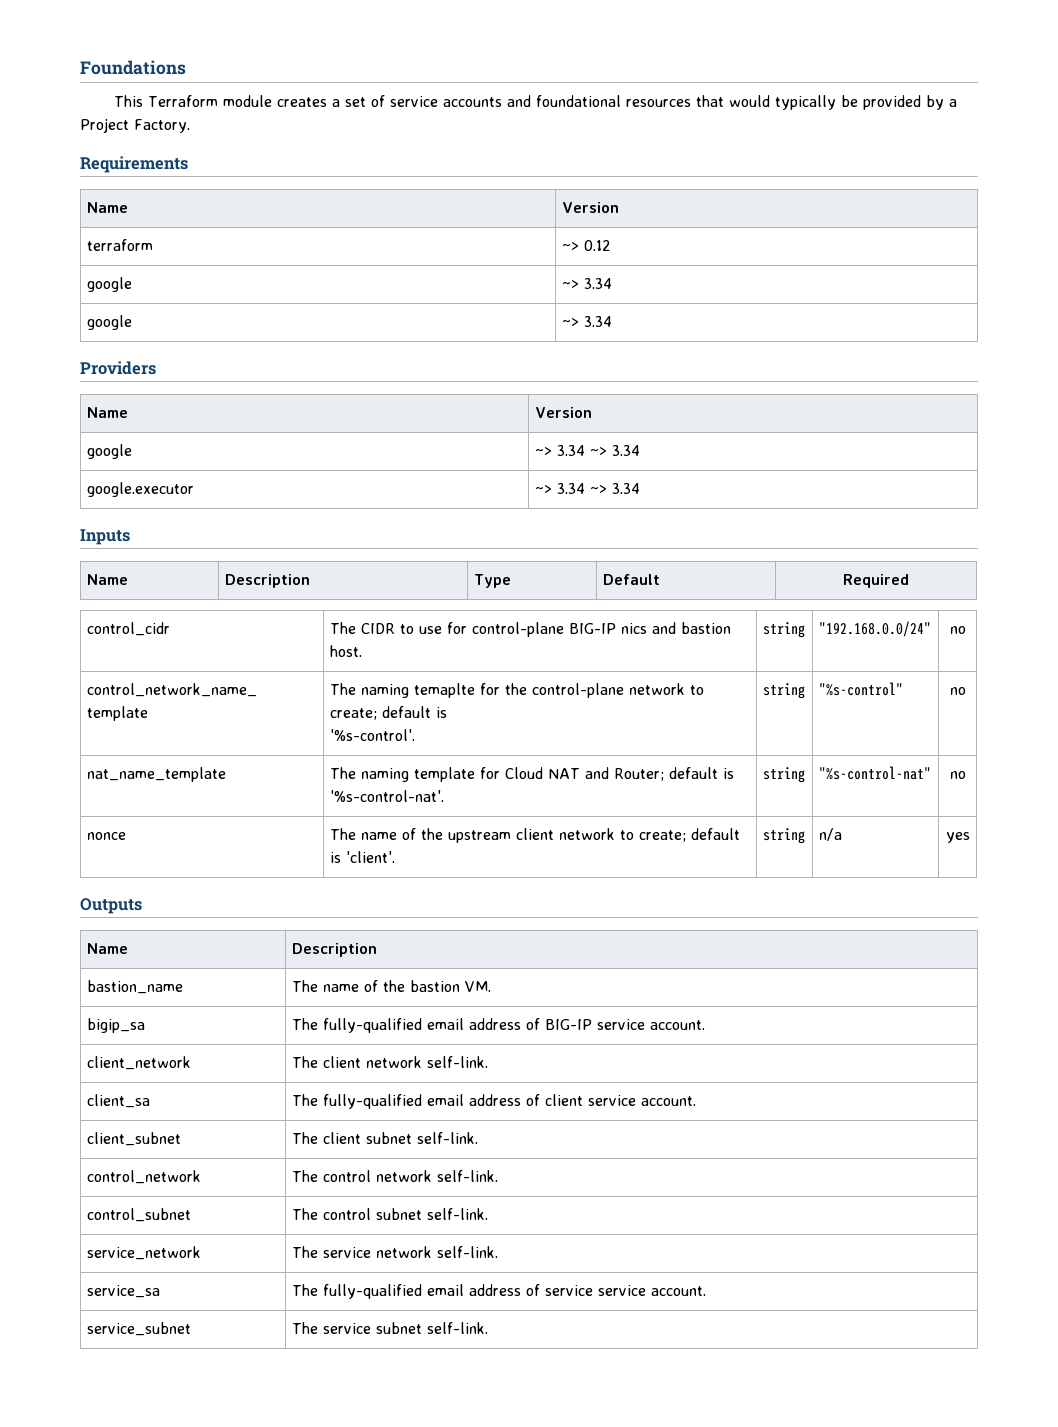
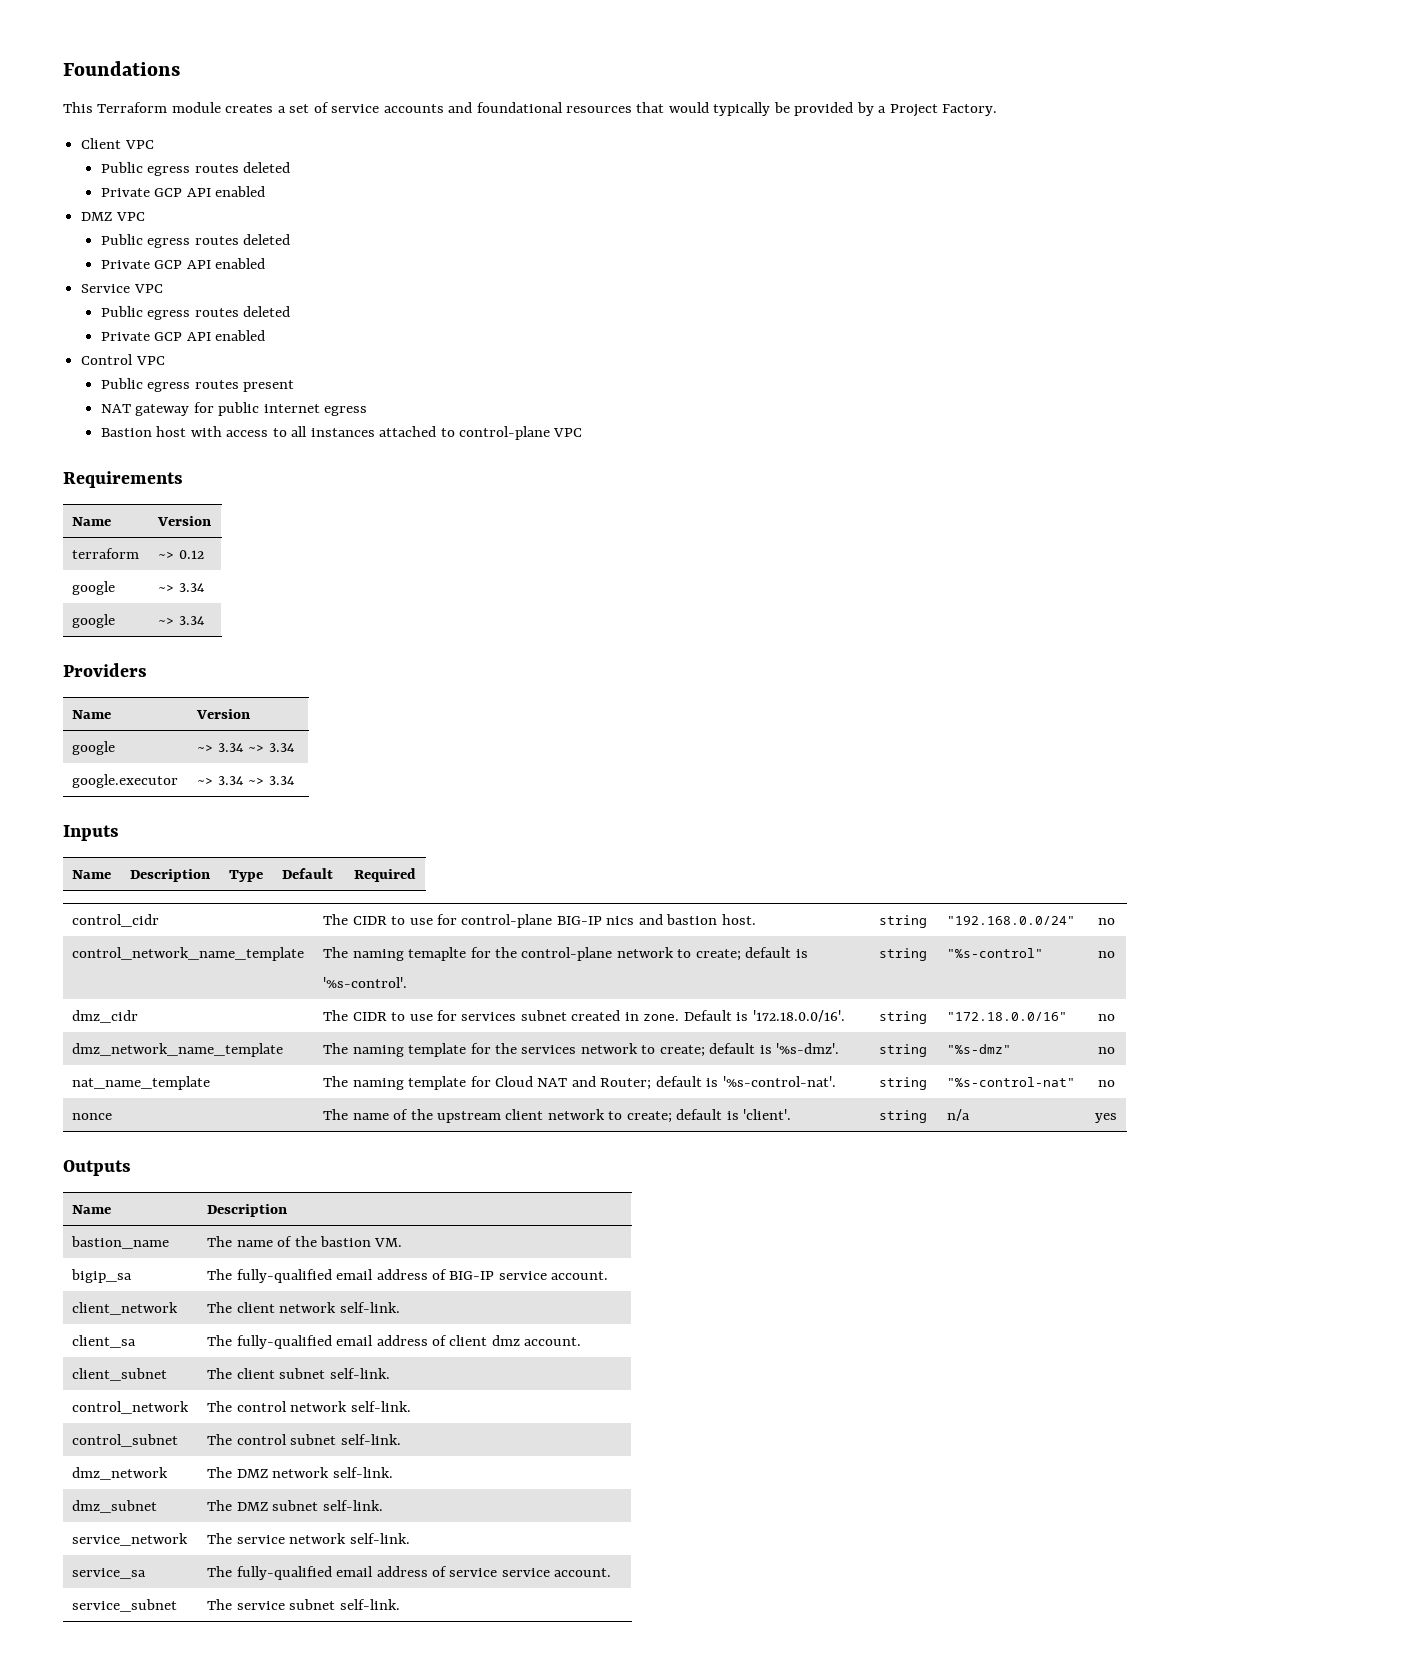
+ Client VPC
+ Public egress routes deleted
+ Private GCP API enabled
+ DMZ VPC
+ Public egress routes deleted
+ Private GCP API enabled
+ Service VPC
+ Public egress routes deleted
+ Private GCP API enabled
+ Control VPC
+ Public egress routes present
+ NAT gateway for public internet egress
+ Bastion host with access to all instances attached to control-plane VPC
+ dmz_cidr | The CIDR to use for services subnet created in zone. Default is '172.18.0.0/16'. | string | "172.18.0.0/16" | no
+ dmz_network_name_template | The naming template for the services network to create; default is '%s-dmz'. | string | "%s-dmz" | no
- client_sa | The fully-qualified email address of client service account.
+ client_sa | The fully-qualified email address of client dmz account.
+ dmz_network | The DMZ network self-link.
+ dmz_subnet | The DMZ subnet self-link.

